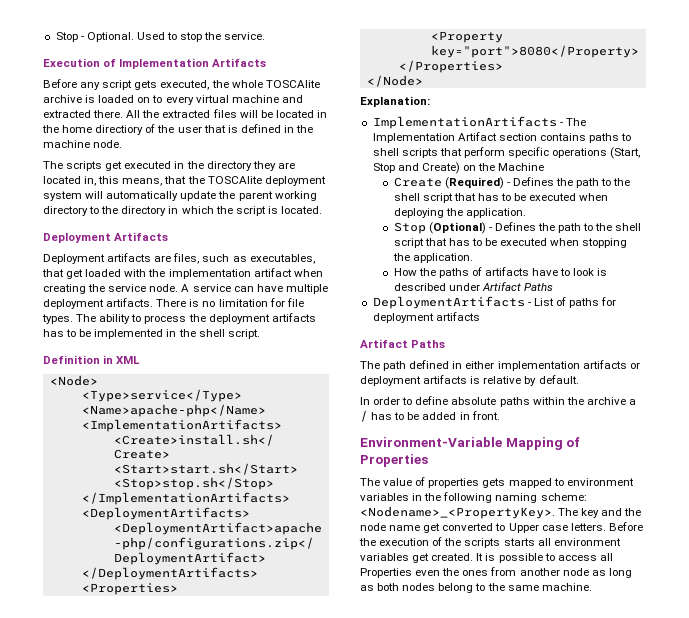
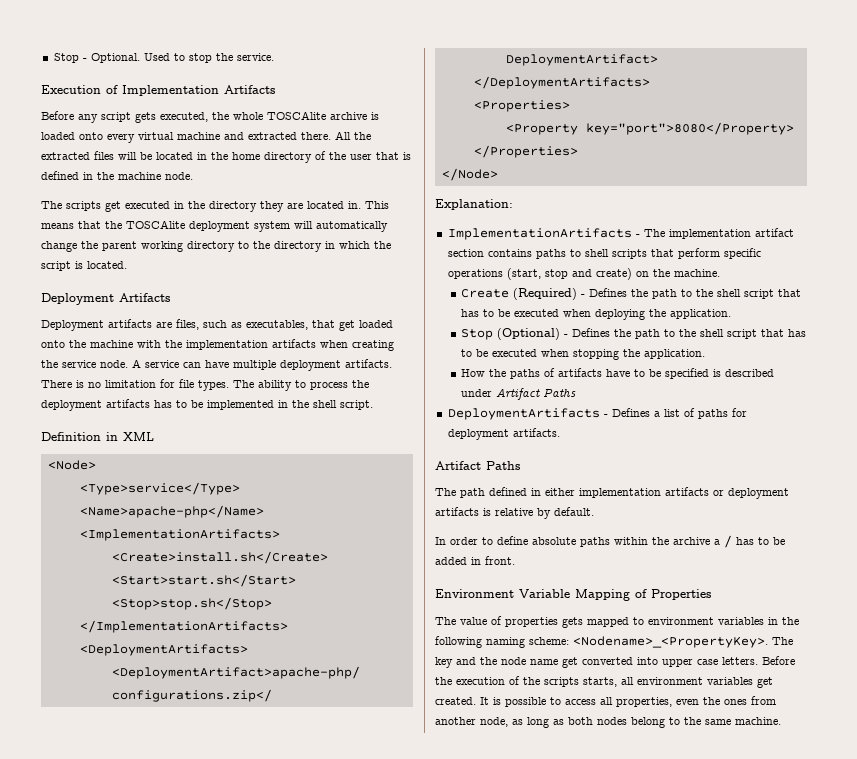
- Before any script gets executed, the whole TOSCAlite archive is loaded on to every virtual machine and extracted there.
+ Before any script gets executed, the whole TOSCAlite archive is loaded onto every virtual machine and extracted there.
- All the extracted files will be located in the home directiory of the user that is defined in the machine node.
+ All the extracted files will be located in the home directory of the user that is defined in the machine node.
- The scripts get executed in the directory they are located in, this means, that the TOSCAlite deployment system will automatically update the parent working directory to the directory in which the script is located.
+ The scripts get executed in the directory they are located in. This means that the TOSCAlite deployment system will automatically change the parent working directory to the directory in which the script is located.
- Deployment artifacts are files, such as executables, that get loaded with the implementation artifact when creating the service node.
+ Deployment artifacts are files, such as executables, that get loaded onto the machine with the implementation artifacts when creating the service node.
- ImplementationArtifacts - The Implementation Artifact section contains paths to shell scripts that perform specific operations (Start, Stop and Create) on the Machine
+ ImplementationArtifacts - The implementation artifact section contains paths to shell scripts that perform specific operations (start, stop and create) on the machine.
- How the paths of artifacts have to look is described under Artifact Paths
+ How the paths of artifacts have to be specified is described under Artifact Paths
- DeploymentArtifacts - List of paths for deployment artifacts
+ DeploymentArtifacts - Defines a list of paths for deployment artifacts.
- Environment-Variable Mapping of Properties
+ Environment Variable Mapping of Properties
- The key and the node name get converted to Upper case letters.
+ The key and the node name get converted into upper case letters.
- Before the execution of the scripts starts all environment variables get created.
+ Before the execution of the scripts starts, all environment variables get created.
- It is possible to access all Properties even the ones from another node as long as both nodes belong to the same machine.
+ It is possible to access all properties, even the ones from another node, as long as both nodes belong to the same machine.

